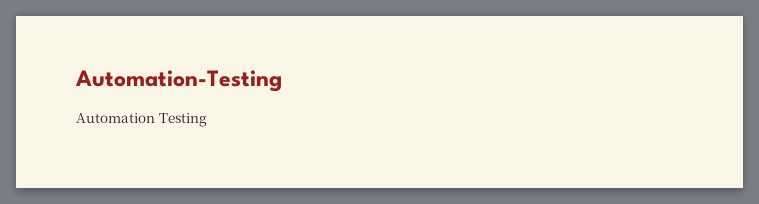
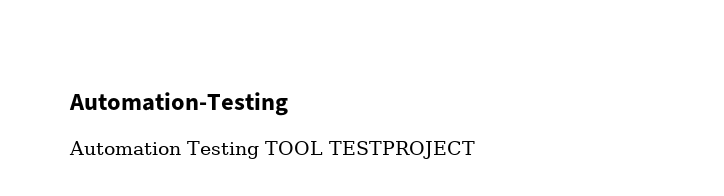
- Automation Testing
+ Automation Testing TOOL TESTPROJECT

